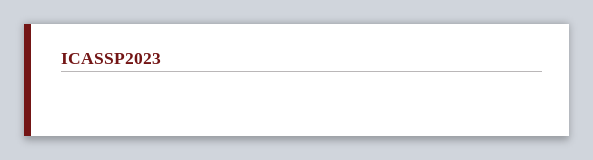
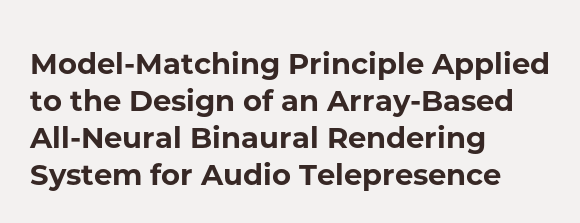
- ICASSP2023
+ Model-Matching Principle Applied to the Design of an Array-Based All-Neural Binaural Rendering System for Audio Telepresence

